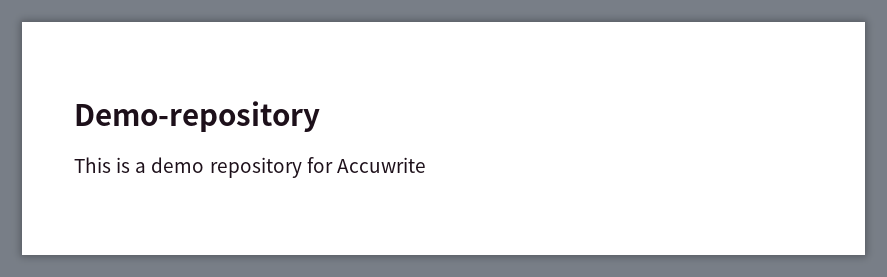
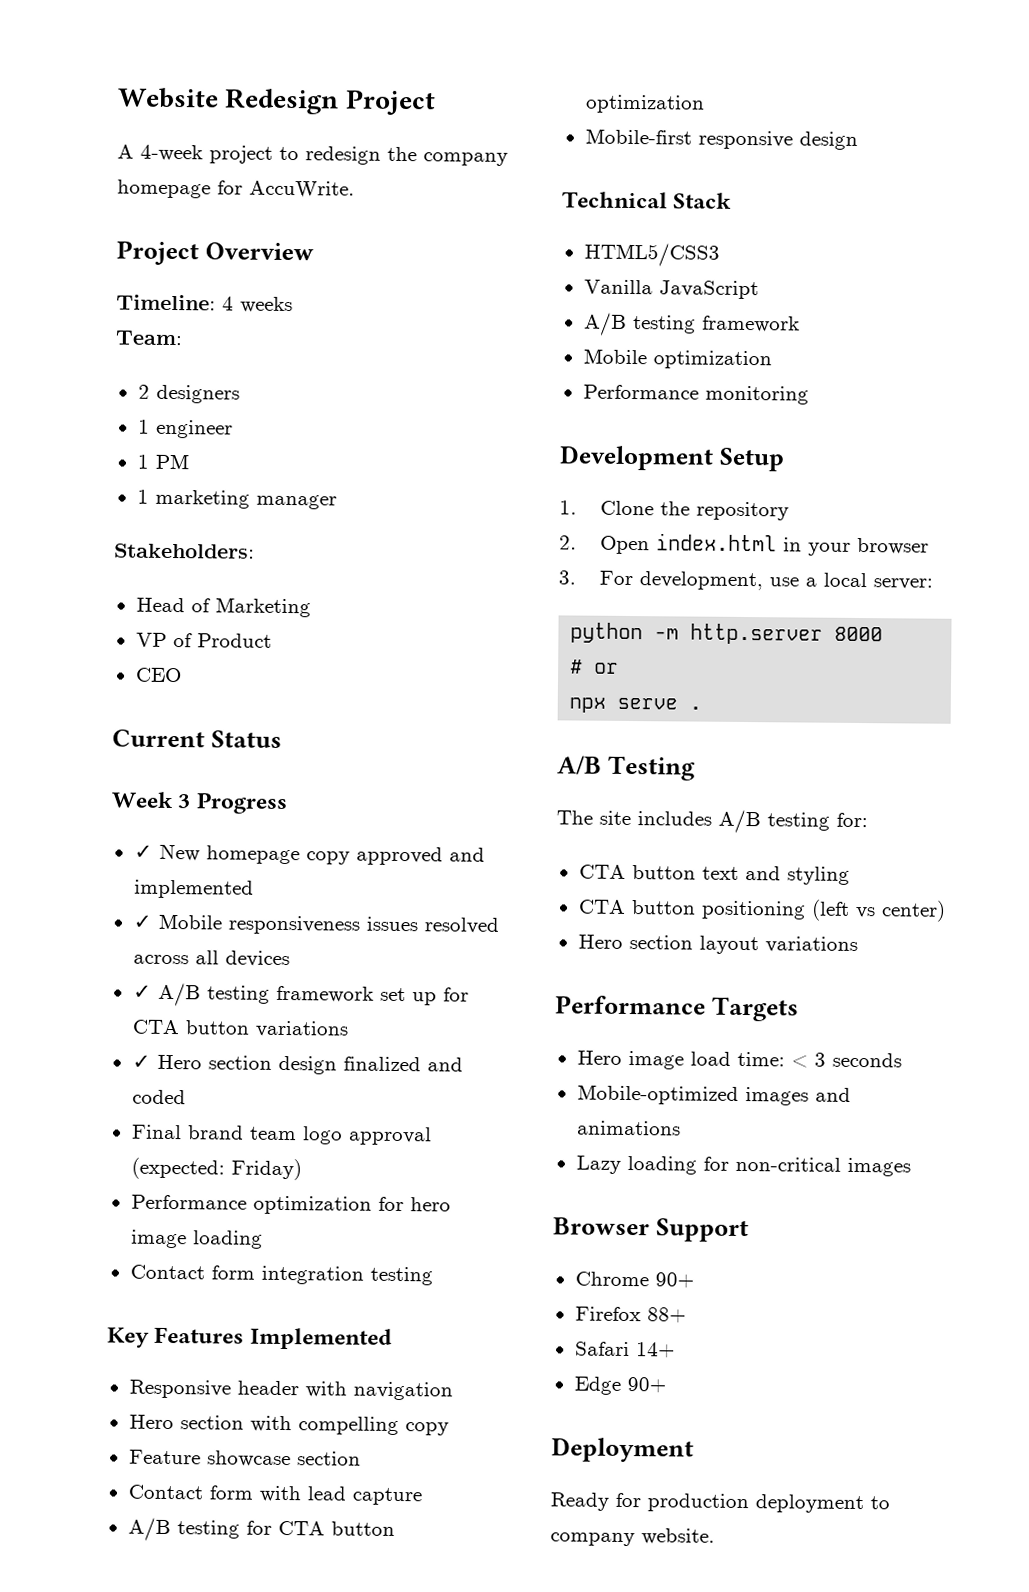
- Demo-repository
- This is a demo repository for Accuwrite
+ Website Redesign Project
+ A 4-week project to redesign the company homepage for AccuWrite.
+ Project Overview
+ Timeline: 4 weeks
+ Team:
+ 2 designers
+ 1 engineer
+ 1 PM
+ 1 marketing manager
+ Stakeholders:
+ Head of Marketing
+ VP of Product
+ CEO
+ Current Status
+ Week 3 Progress
+ ✓ New homepage copy approved and implemented
+ ✓ Mobile responsiveness issues resolved across all devices
+ ✓ A/B testing framework set up for CTA button variations
+ ✓ Hero section design finalized and coded
+ Final brand team logo approval (expected: Friday)
+ Performance optimization for hero image loading
+ Contact form integration testing
+ Key Features Implemented
+ Responsive header with navigation
+ Hero section with compelling copy
+ Feature showcase section
+ Contact form with lead capture
+ A/B testing for CTA button optimization
+ Mobile-first responsive design
+ Technical Stack
+ HTML5/CSS3
+ Vanilla JavaScript
+ A/B testing framework
+ Mobile optimization
+ Performance monitoring
+ Development Setup
+ 1. Clone the repository
+ 2. Open index.html in your browser
+ 3. For development, use a local server:
+ python -m http.server 8000
+ # or
+ npx serve .
+ A/B Testing
+ The site includes A/B testing for:
+ CTA button text and styling
+ CTA button positioning (left vs center)
+ Hero section layout variations
+ Performance Targets
+ Hero image load time: < 3 seconds
+ Mobile-optimized images and animations
+ Lazy loading for non-critical images
+ Browser Support
+ Chrome 90+
+ Firefox 88+
+ Safari 14+
+ Edge 90+
+ Deployment
+ Ready for production deployment to company website.

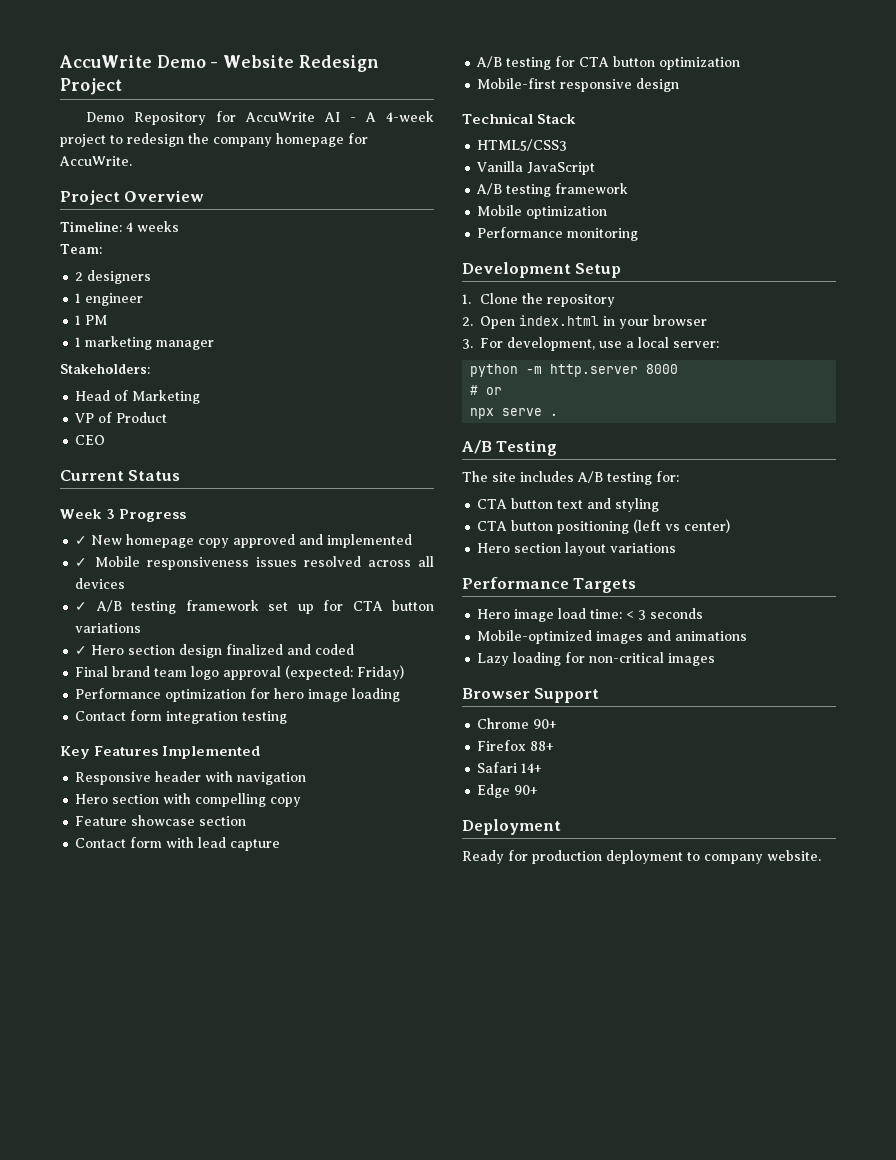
- Website Redesign Project
+ AccuWrite Demo - Website Redesign Project
- A 4-week project to redesign the company homepage for AccuWrite.
+ Demo Repository for AccuWrite AI - A 4-week project to redesign the company homepage for AccuWrite.

